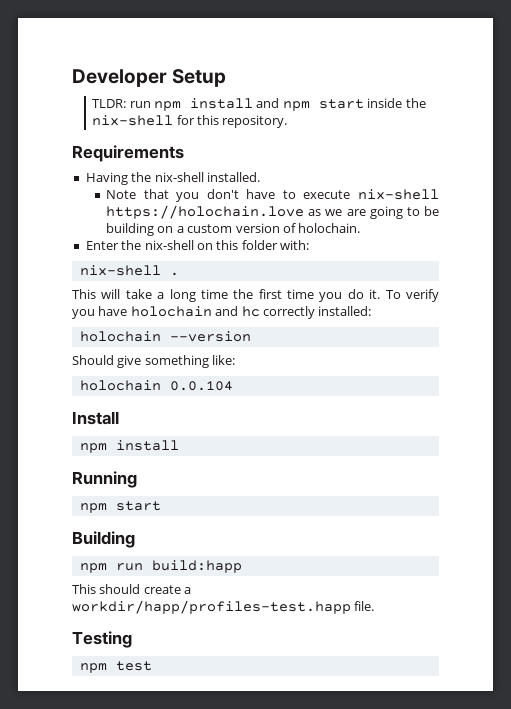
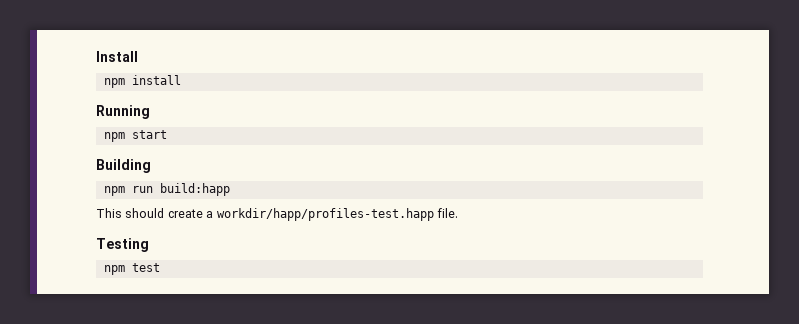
- Developer Setup
- TLDR: run npm install and npm start inside the nix-shell for this repository.
- Requirements
- Having the nix-shell installed.
- Note that you don't have to execute nix-shell https://holochain.love as we are going to be building on a custom version of holochain.
- Enter the nix-shell on this folder with:
- nix-shell .
- This will take a long time the first time you do it. To verify you have holochain and hc correctly installed:
- holochain --version
- Should give something like:
- holochain 0.0.104

